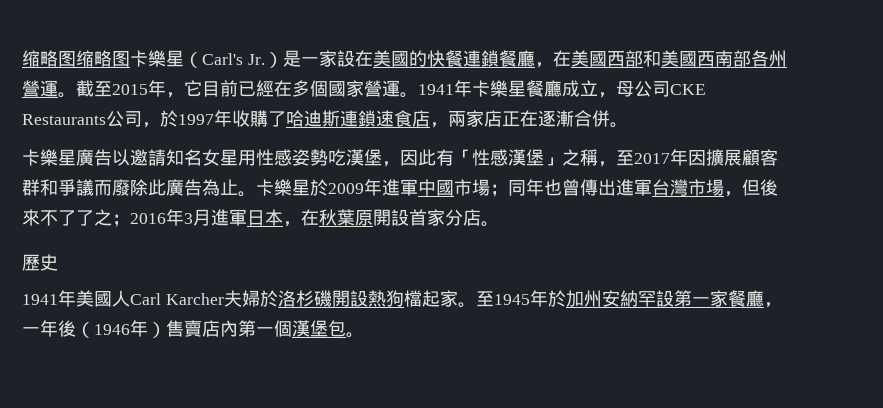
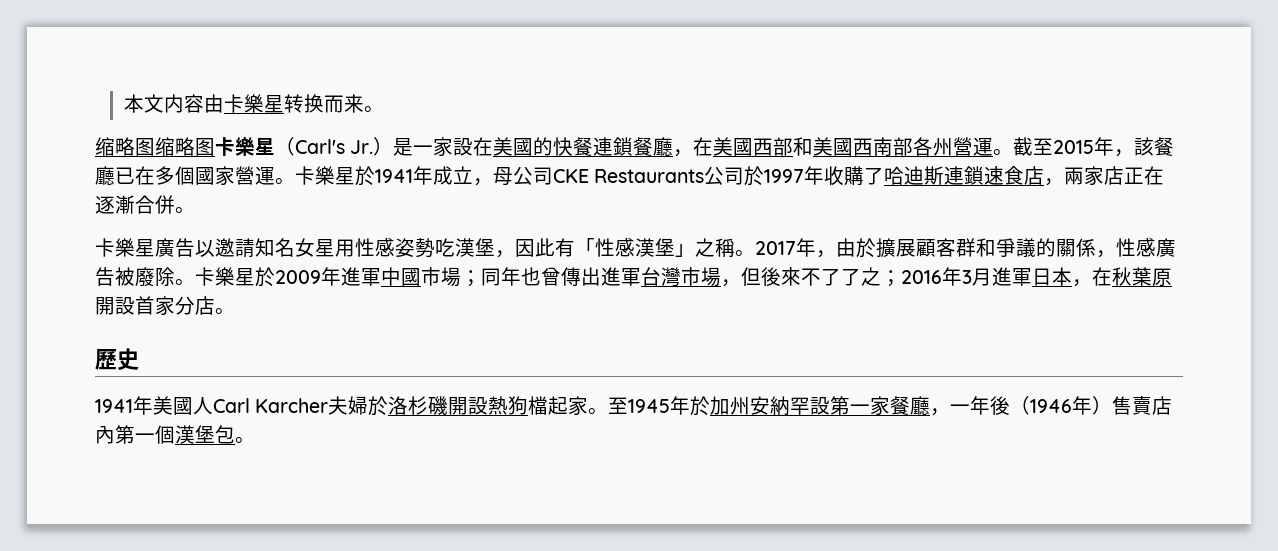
+ 本文内容由卡樂星转换而来。
- 截至2015年，它目前已經在多個國家營運。
+ 截至2015年，該餐廳已在多個國家營運。
- 1941年卡樂星餐廳成立，母公司CKE Restaurants公司，於1997年收購了哈迪斯連鎖速食店，兩家店正在逐漸合併。
+ 卡樂星於1941年成立，母公司CKE Restaurants公司於1997年收購了哈迪斯連鎖速食店，兩家店正在逐漸合併。
- 卡樂星廣告以邀請知名女星用性感姿勢吃漢堡，因此有「性感漢堡」之稱，至2017年因擴展顧客群和爭議而廢除此廣告為止。
+ 卡樂星廣告以邀請知名女星用性感姿勢吃漢堡，因此有「性感漢堡」之稱。2017年，由於擴展顧客群和爭議的關係，性感廣告被廢除。

